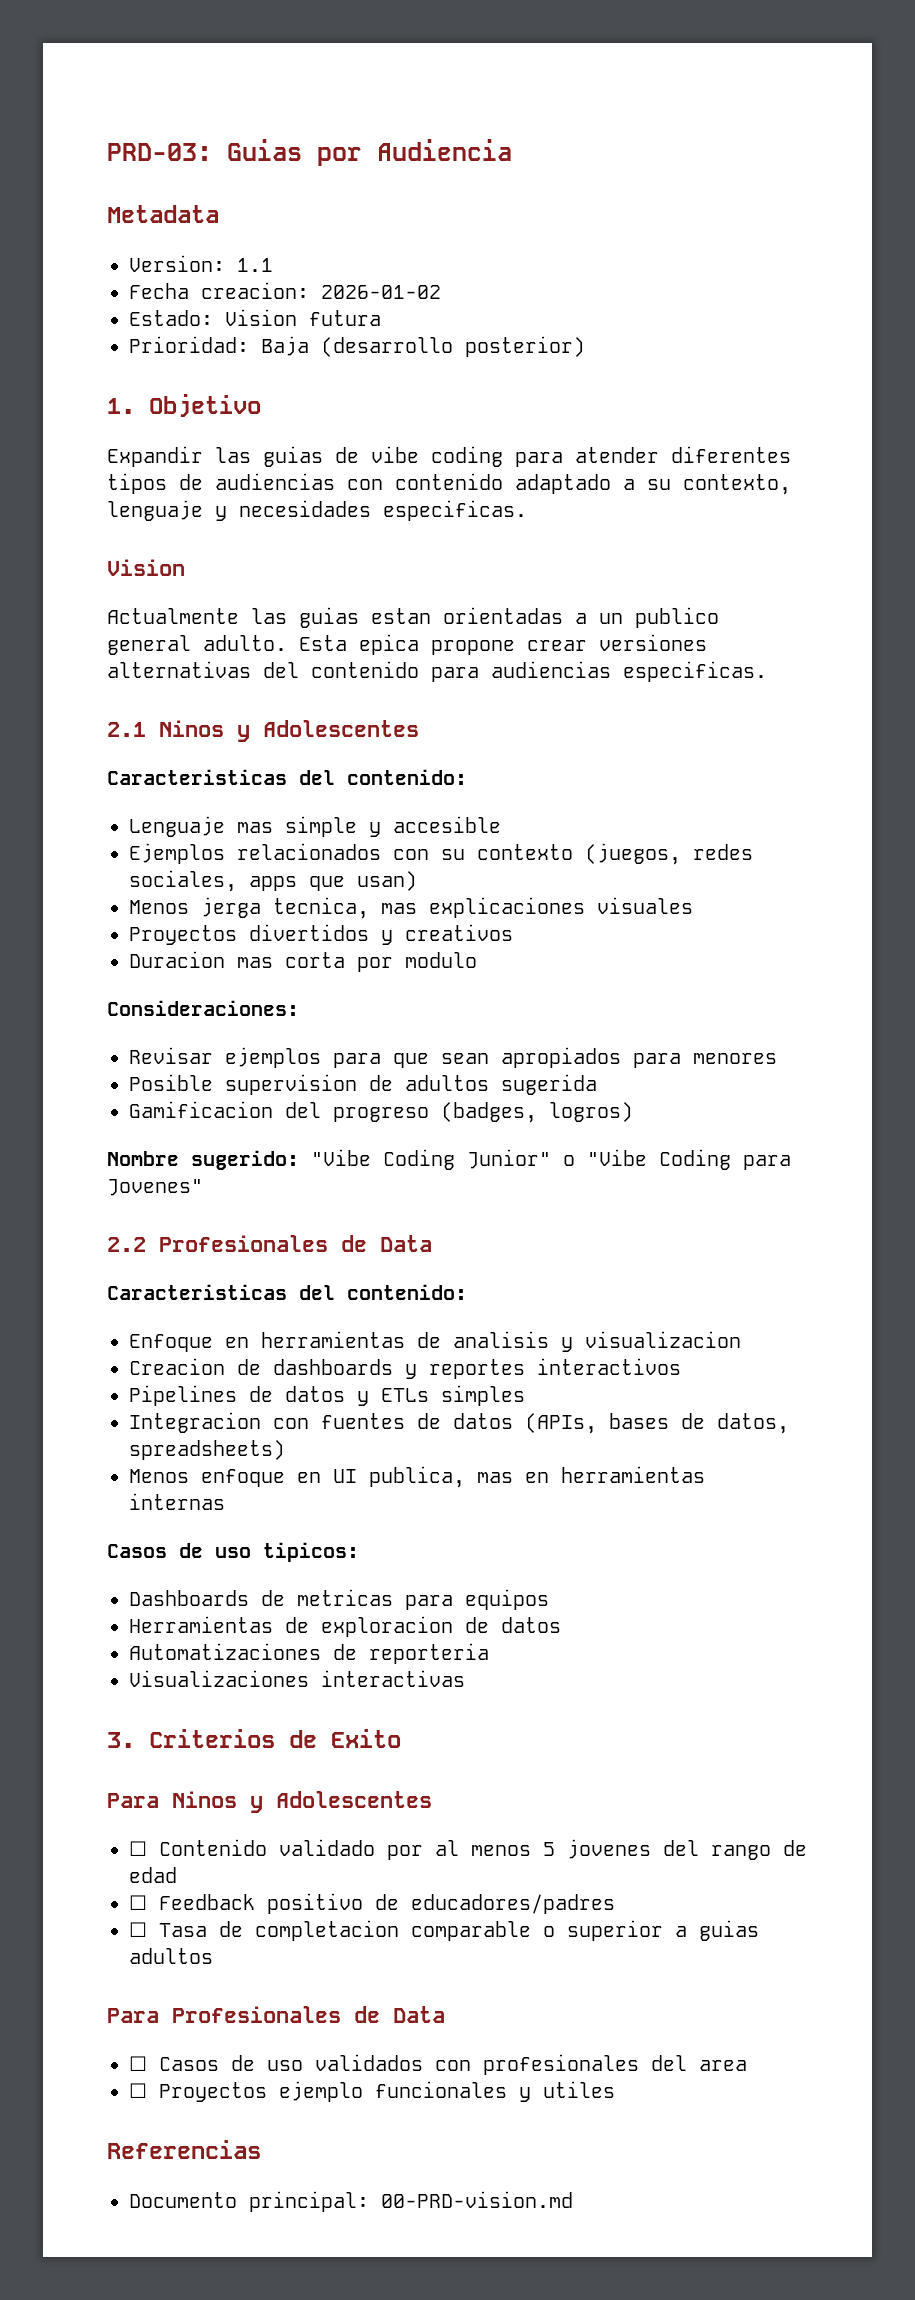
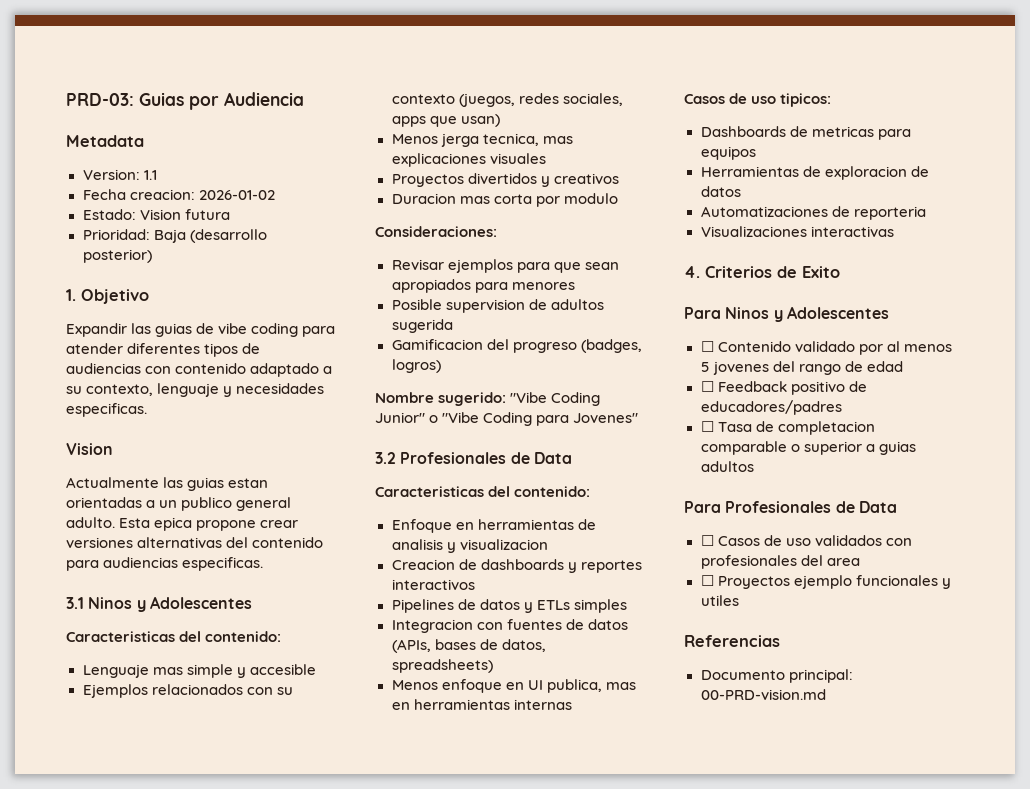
- 2.1 Ninos y Adolescentes
+ 3.1 Ninos y Adolescentes
- 2.2 Profesionales de Data
+ 3.2 Profesionales de Data
- 3. Criterios de Exito
+ 4. Criterios de Exito

